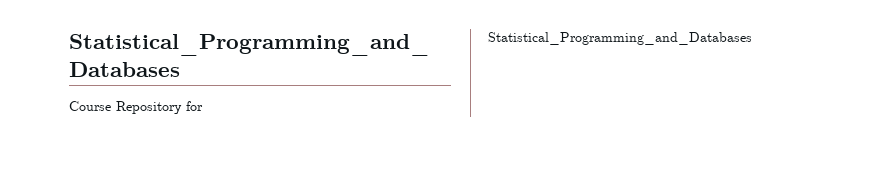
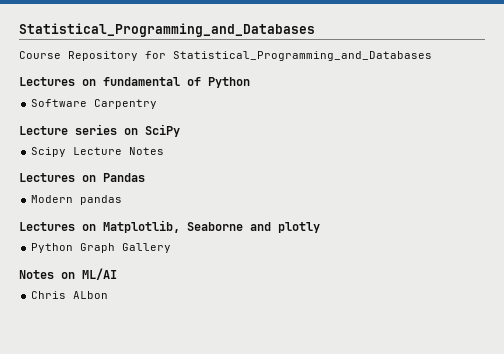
+ Lectures on fundamental of Python
+ Software Carpentry
+ Lecture series on SciPy
+ Scipy Lecture Notes
+ Lectures on Pandas
+ Modern pandas
+ Lectures on Matplotlib, Seaborne and plotly
+ Python Graph Gallery
+ Notes on ML/AI
+ Chris ALbon

